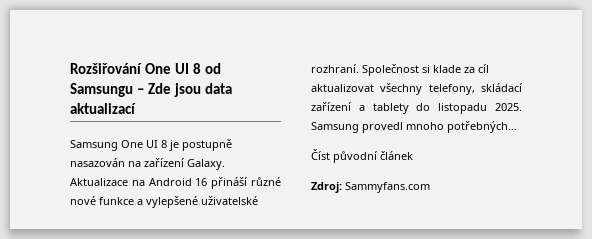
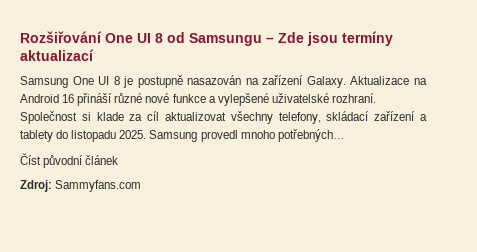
- Rozšiřování One UI 8 od Samsungu – Zde jsou data aktualizací
+ Rozšiřování One UI 8 od Samsungu – Zde jsou termíny aktualizací

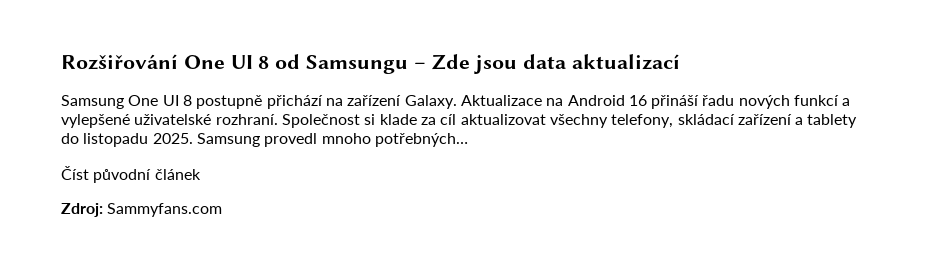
- Rozšiřování One UI 8 od Samsungu – Zde jsou termíny aktualizací
+ Rozšiřování One UI 8 od Samsungu – Zde jsou data aktualizací
- Samsung One UI 8 je postupně nasazován na zařízení Galaxy.
+ Samsung One UI 8 postupně přichází na zařízení Galaxy.
- Aktualizace na Android 16 přináší různé nové funkce a vylepšené uživatelské rozhraní.
+ Aktualizace na Android 16 přináší řadu nových funkcí a vylepšené uživatelské rozhraní.

